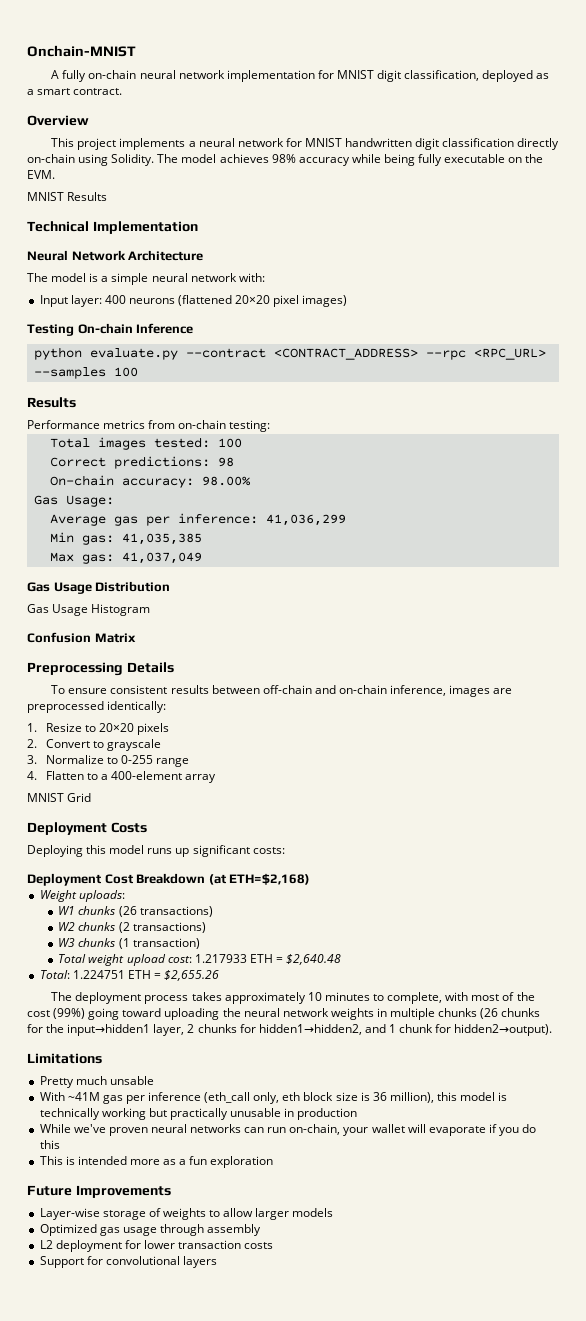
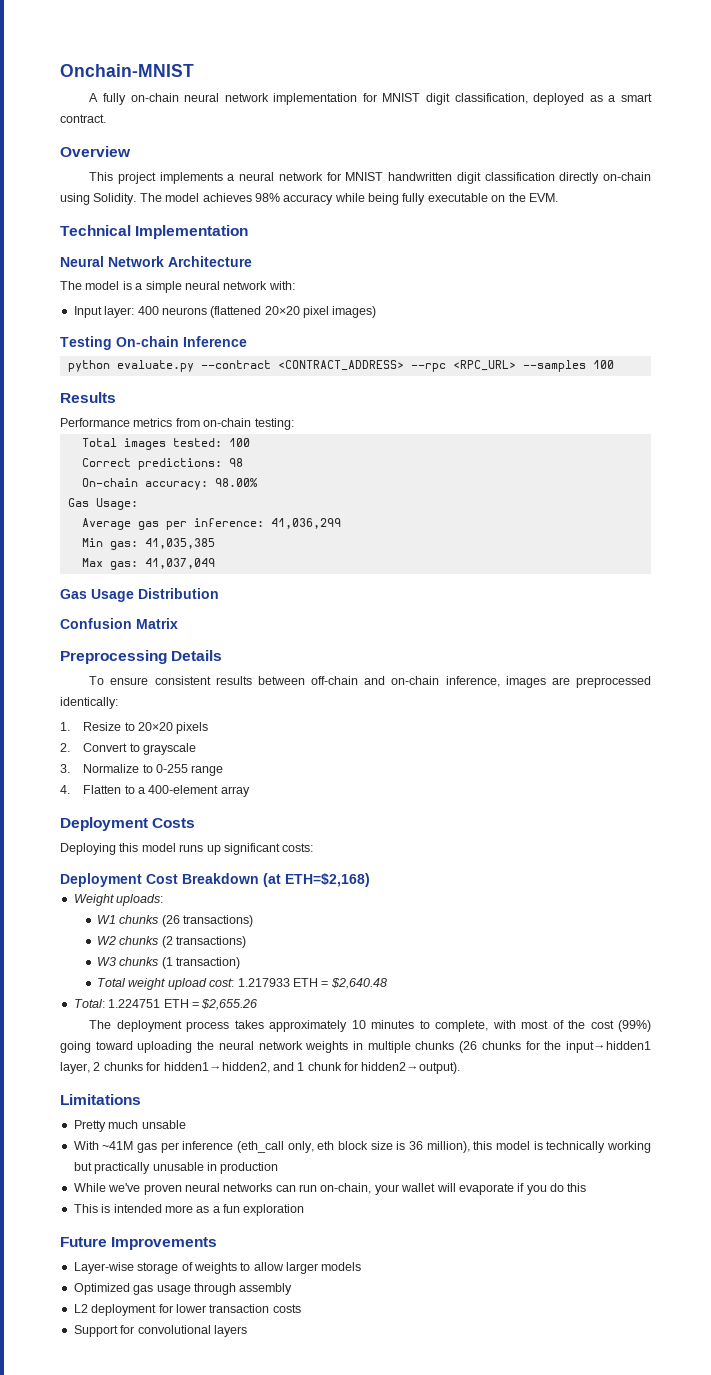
- MNIST Results
- Gas Usage Histogram
- MNIST Grid

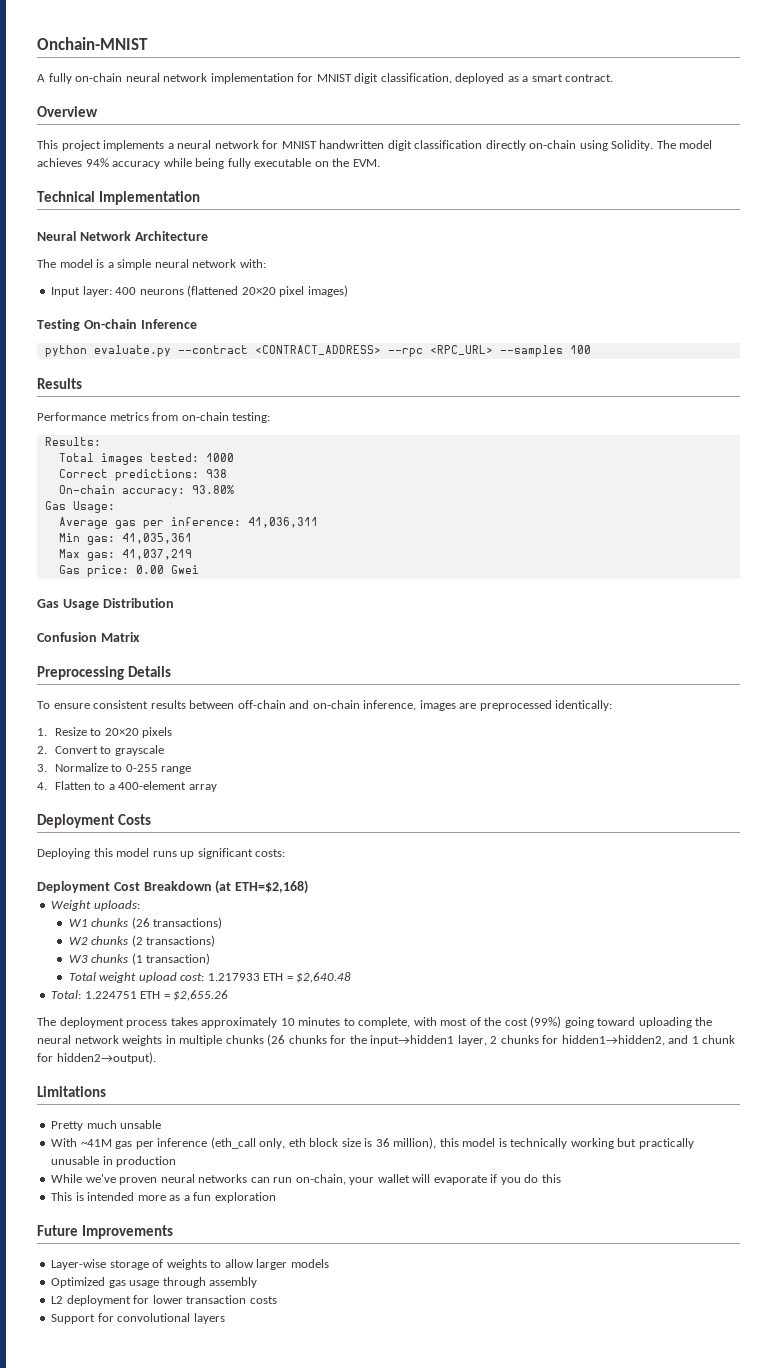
- The model achieves 98% accuracy while being fully executable on the EVM.
+ The model achieves 94% accuracy while being fully executable on the EVM.
+ Results:
- Total images tested: 100
+ Total images tested: 1000
- Correct predictions: 98
+ Correct predictions: 938
- On-chain accuracy: 98.00%
+ On-chain accuracy: 93.80%
- Average gas per inference: 41,036,299
+ Average gas per inference: 41,036,311
- Min gas: 41,035,385
+ Min gas: 41,035,361
- Max gas: 41,037,049
+ Max gas: 41,037,219
+ Gas price: 0.00 Gwei

